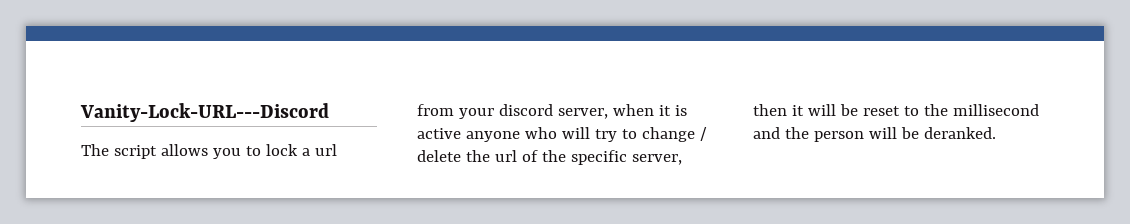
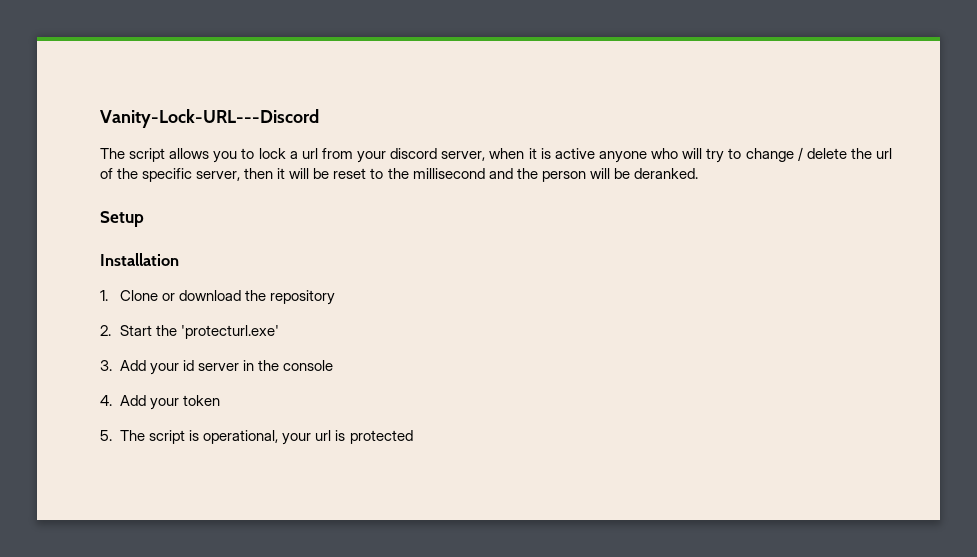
+ Setup
+ Installation
+ 1. Clone or download the repository
+ 2. Start the 'protecturl.exe'
+ 3. Add your id server in the console
+ 4. Add your token
+ 5. The script is operational, your url is protected

